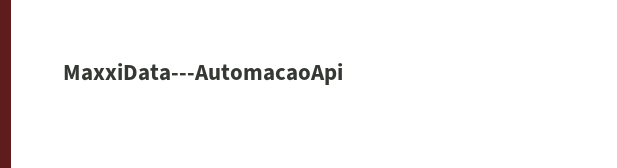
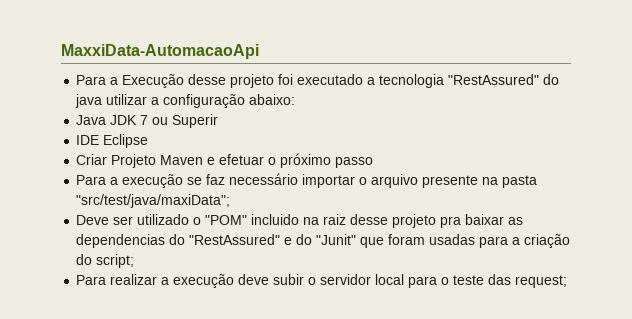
- MaxxiData---AutomacaoApi
+ MaxxiData-AutomacaoApi
+ Para a Execução desse projeto foi executado a tecnologia "RestAssured" do java utilizar a configuração abaixo:
+ Java JDK 7 ou Superir
+ IDE Eclipse
+ Criar Projeto Maven e efetuar o próximo passo
+ Para a execução se faz necessário importar o arquivo presente na pasta "src/test/java/maxiData";
+ Deve ser utilizado o "POM" incluido na raiz desse projeto pra baixar as dependencias do "RestAssured" e do "Junit" que foram usadas para a criação do script;
+ Para realizar a execução deve subir o servidor local para o teste das request;

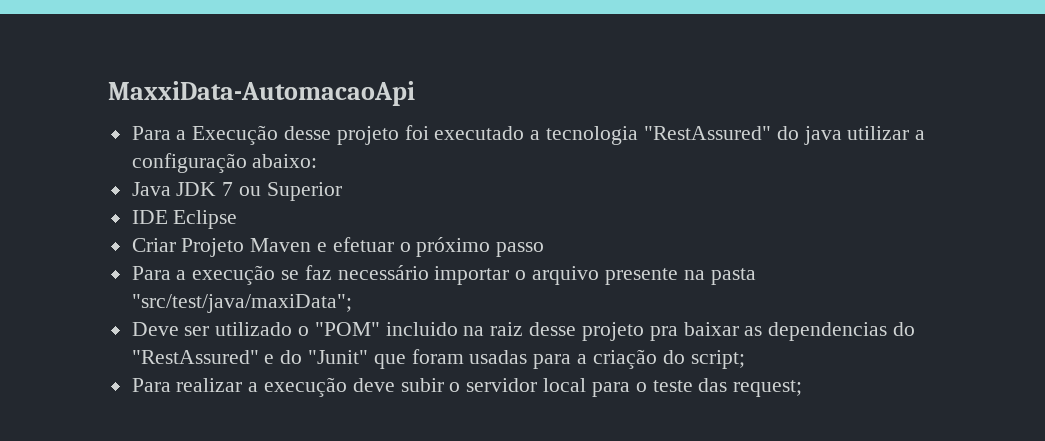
- Java JDK 7 ou Superir
+ Java JDK 7 ou Superior

